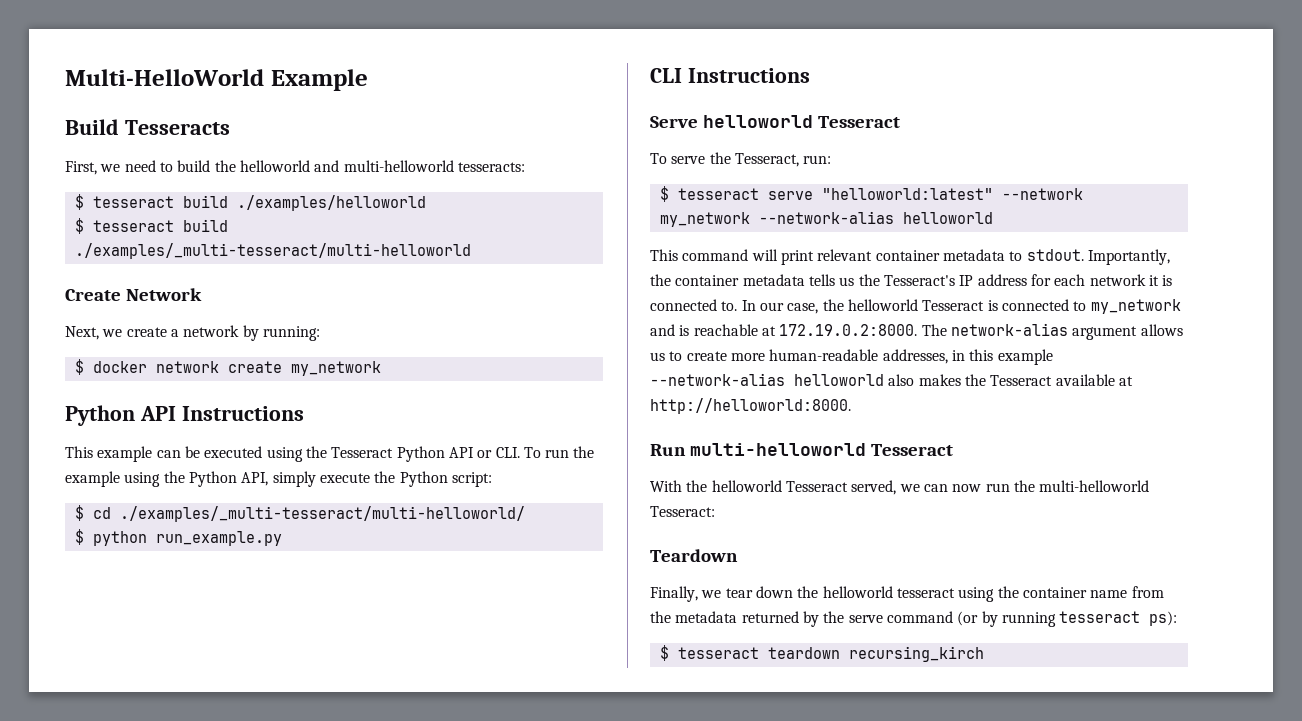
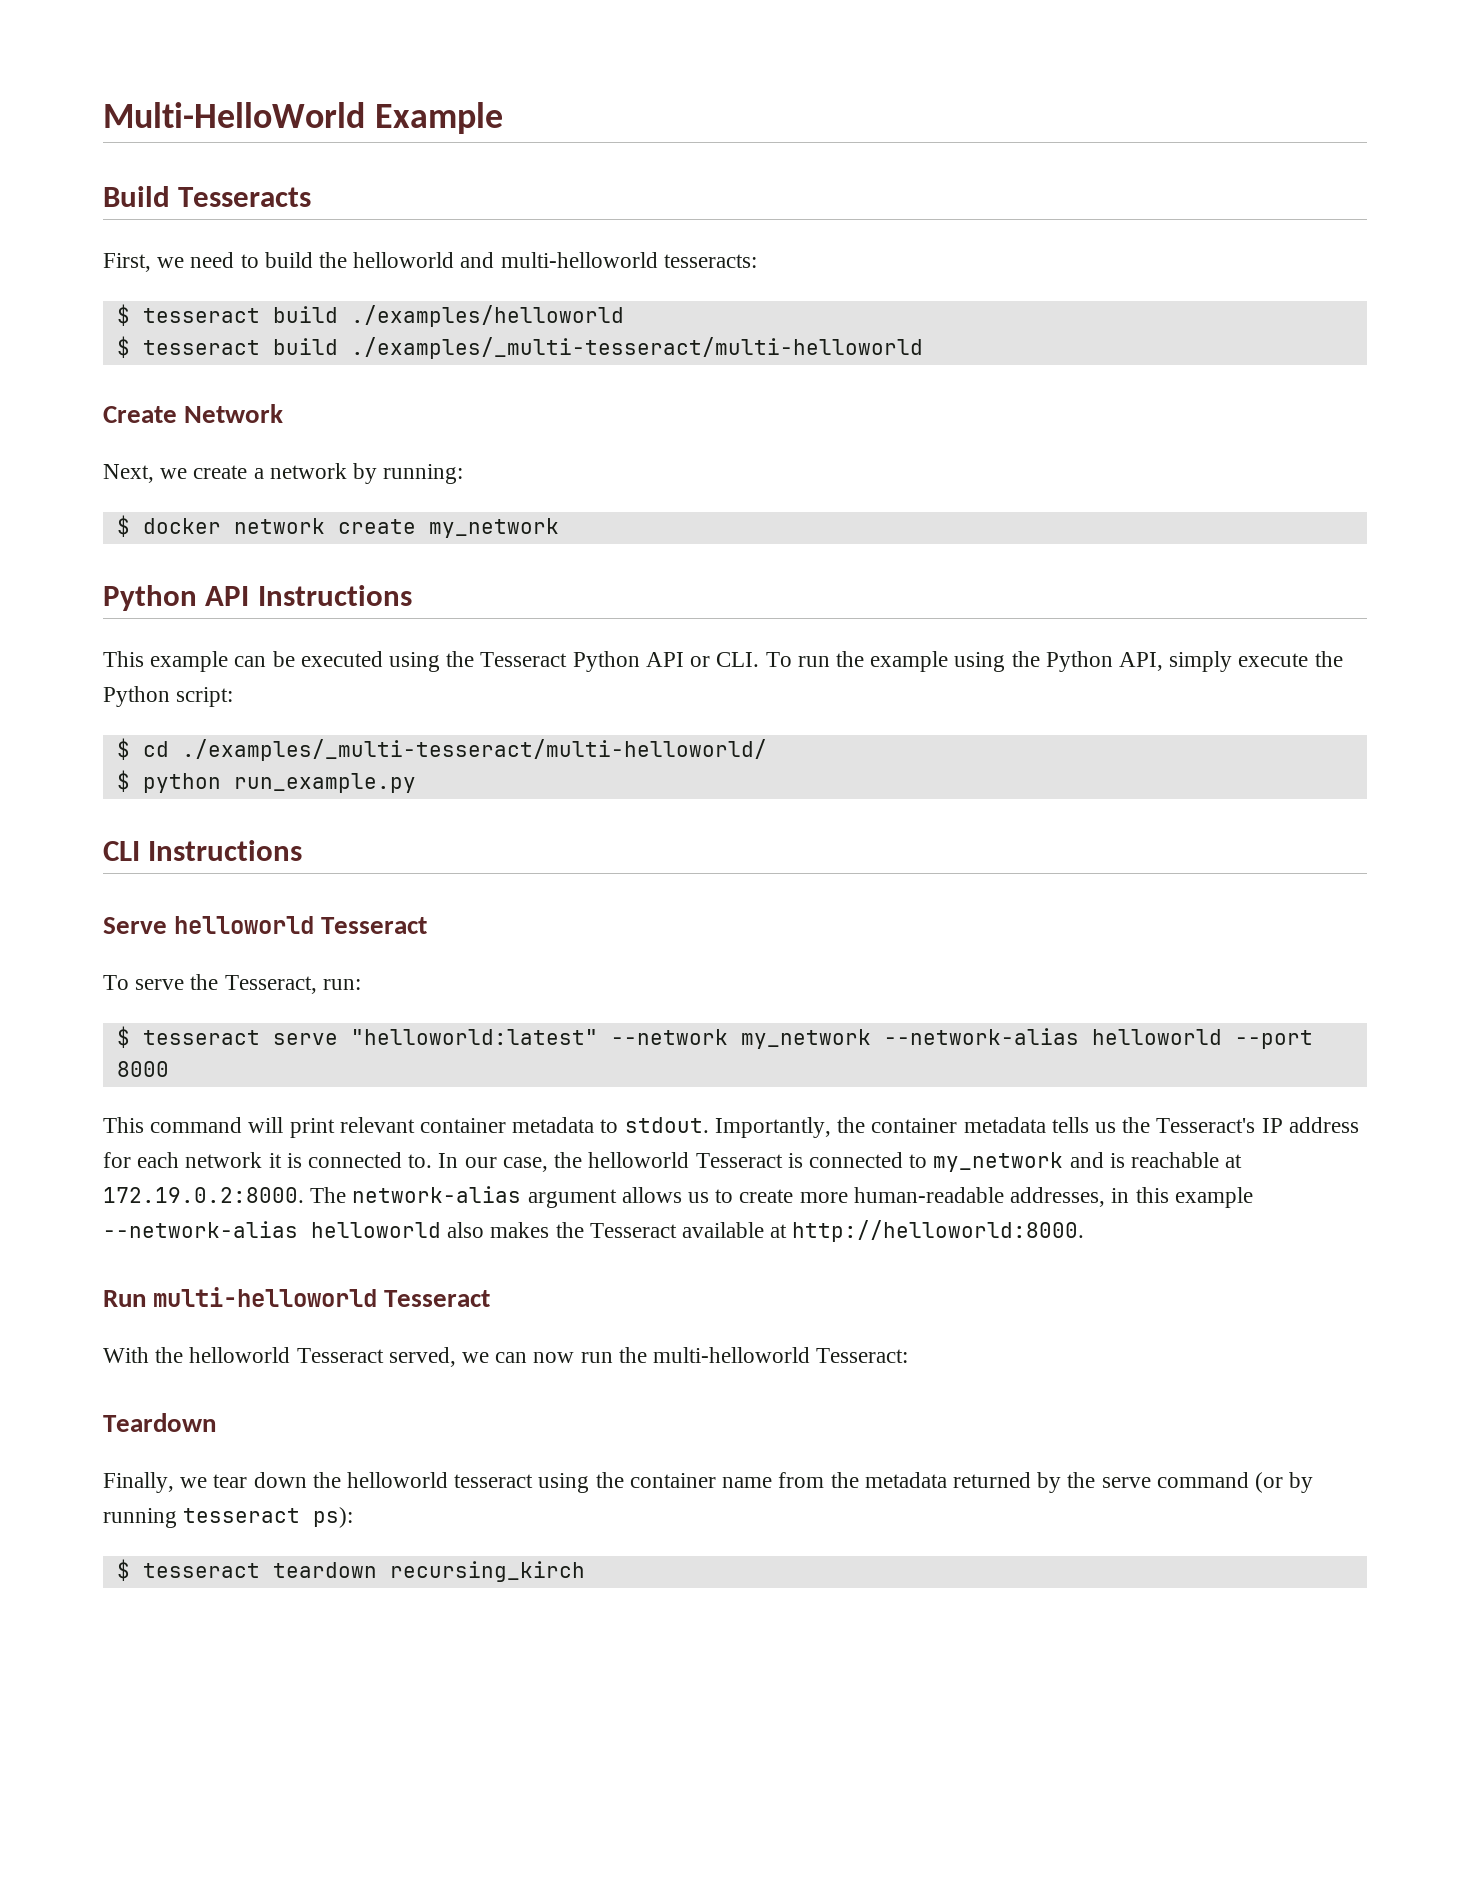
- $ tesseract serve "helloworld:latest" --network my_network --network-alias helloworld
+ $ tesseract serve "helloworld:latest" --network my_network --network-alias helloworld --port 8000

